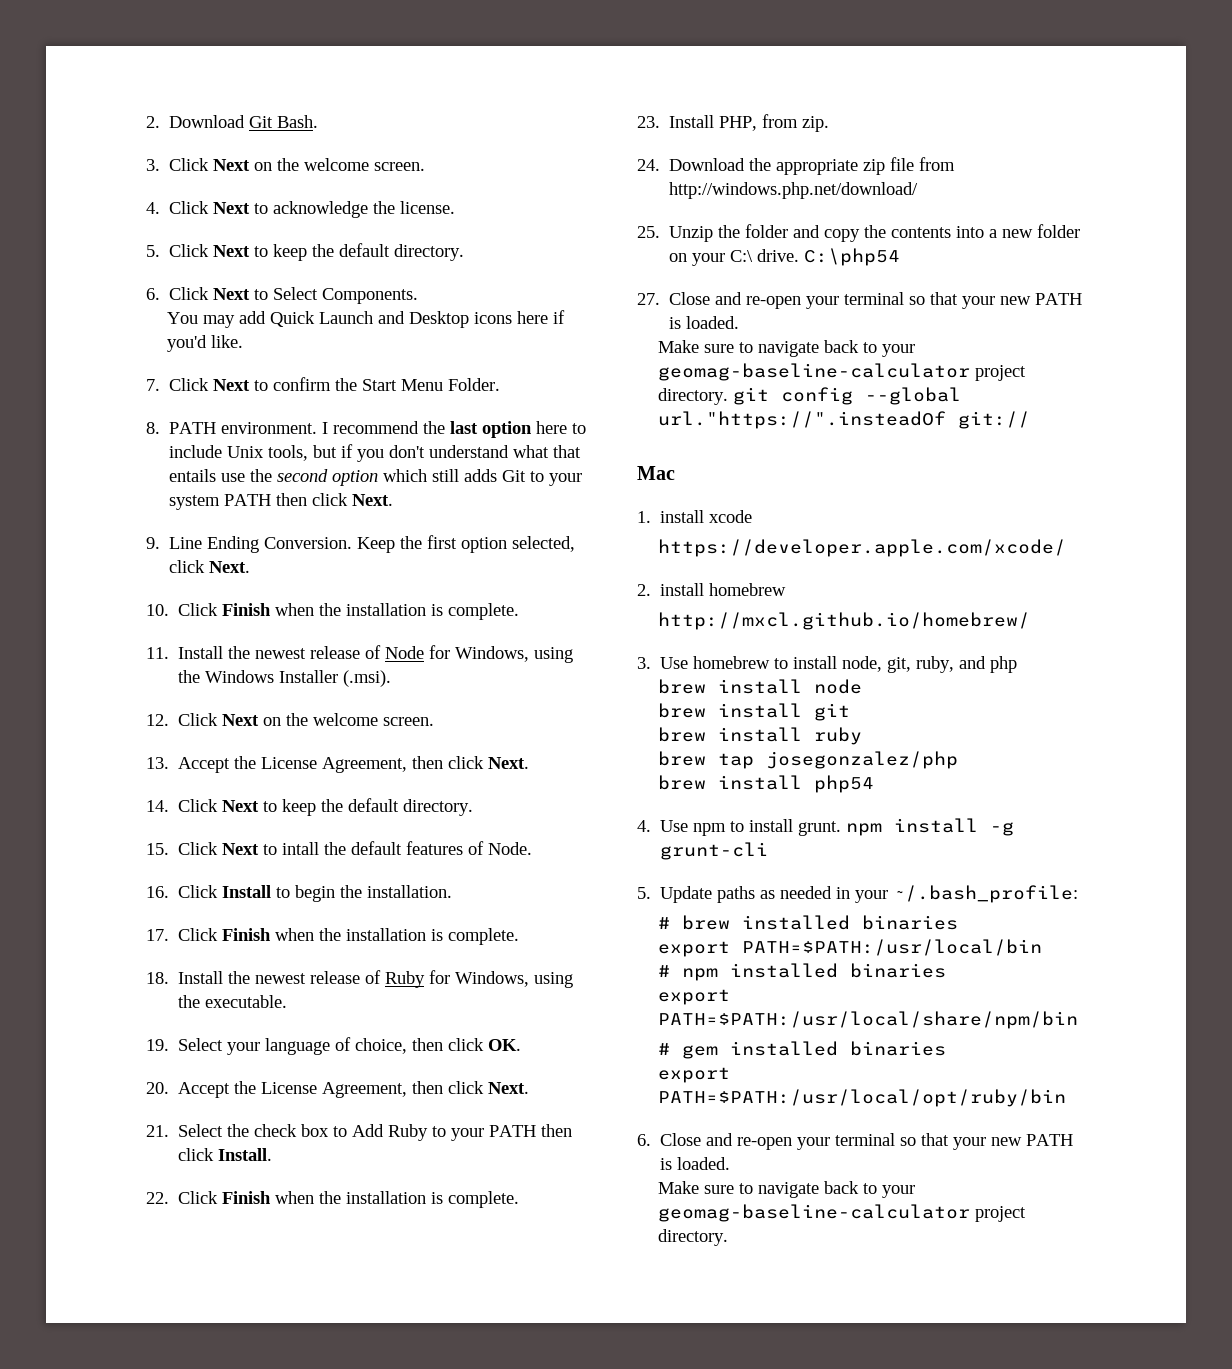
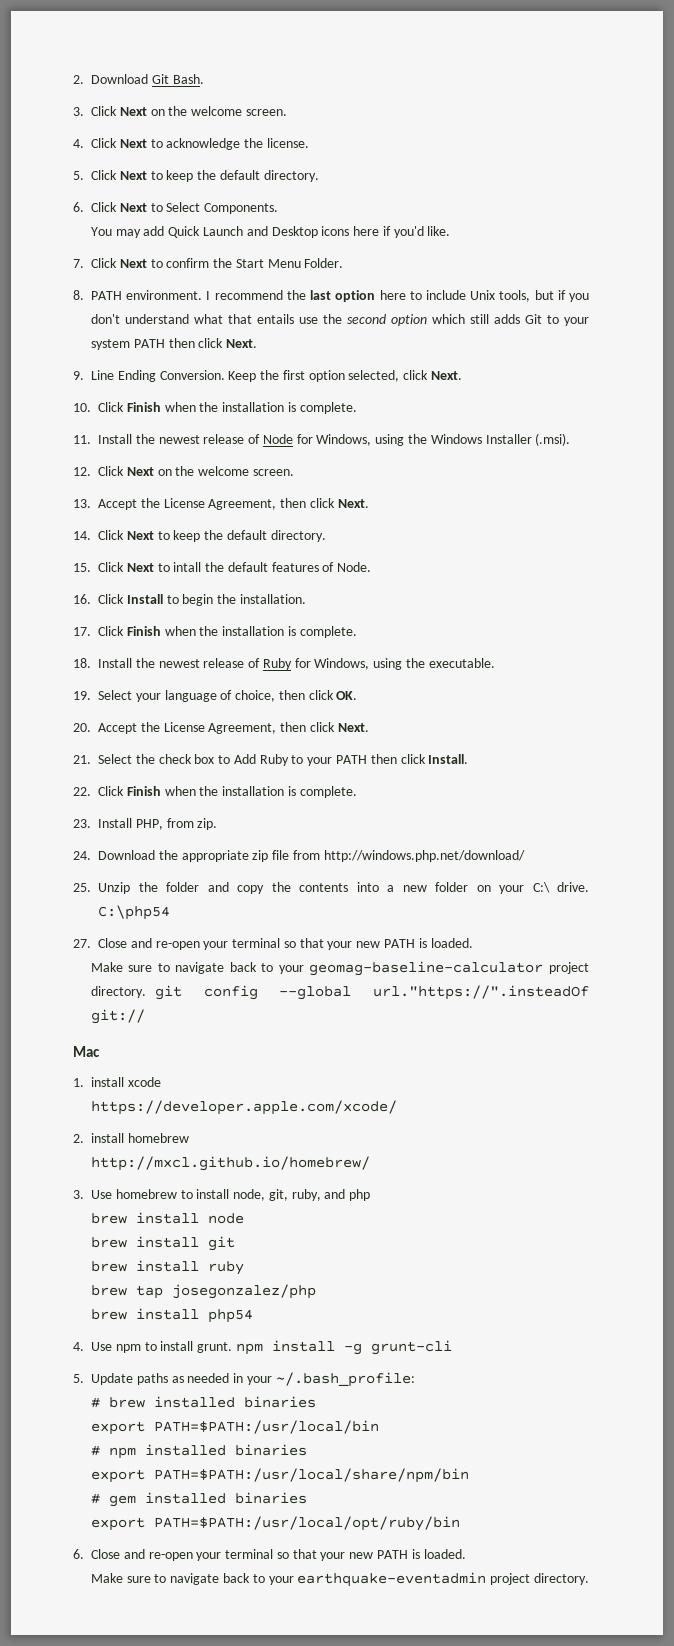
  6. Close and re-open your terminal so that your new PATH is loaded.
- Make sure to navigate back to your geomag-baseline-calculator project directory.
+ Make sure to navigate back to your earthquake-eventadmin project directory.

